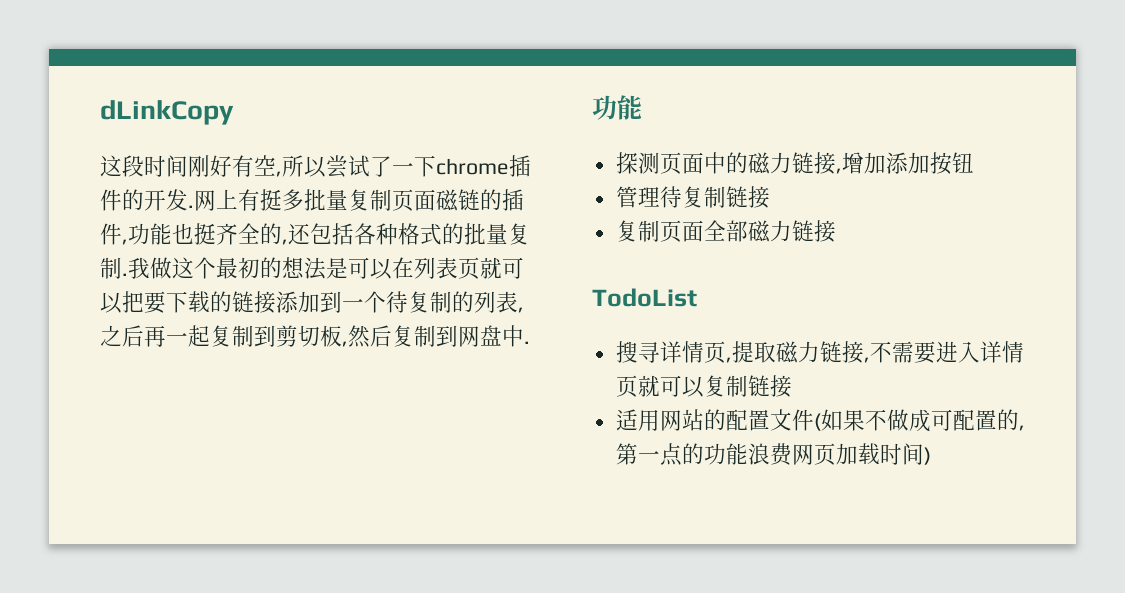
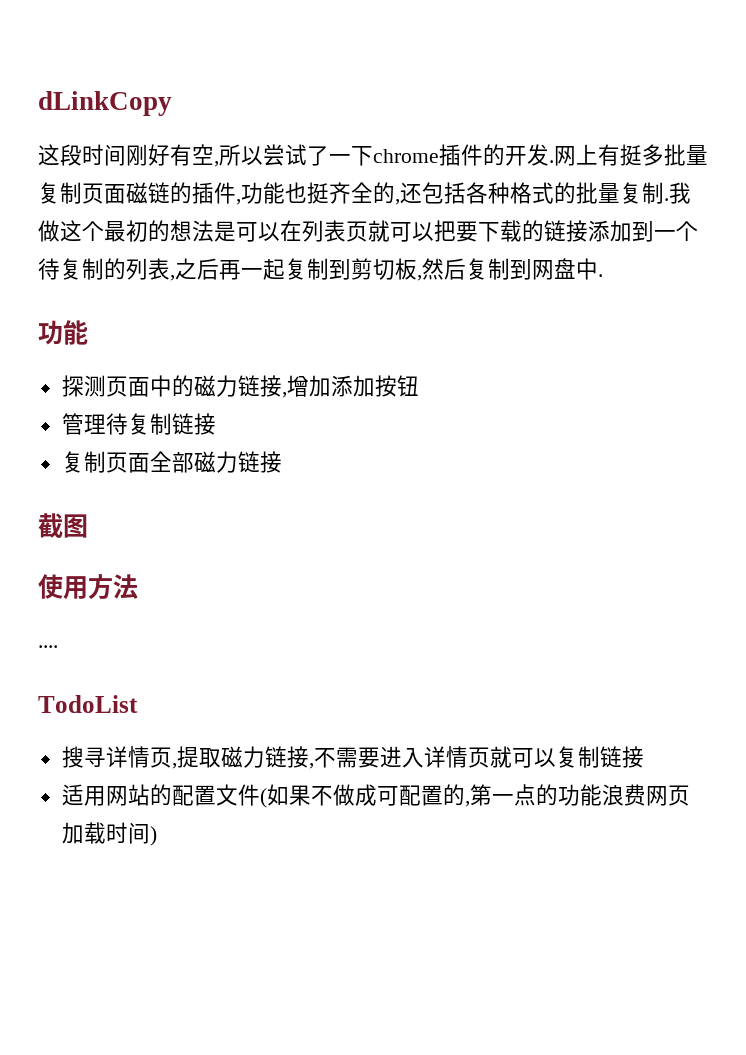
+ 截图
+ 使用方法
+ ....

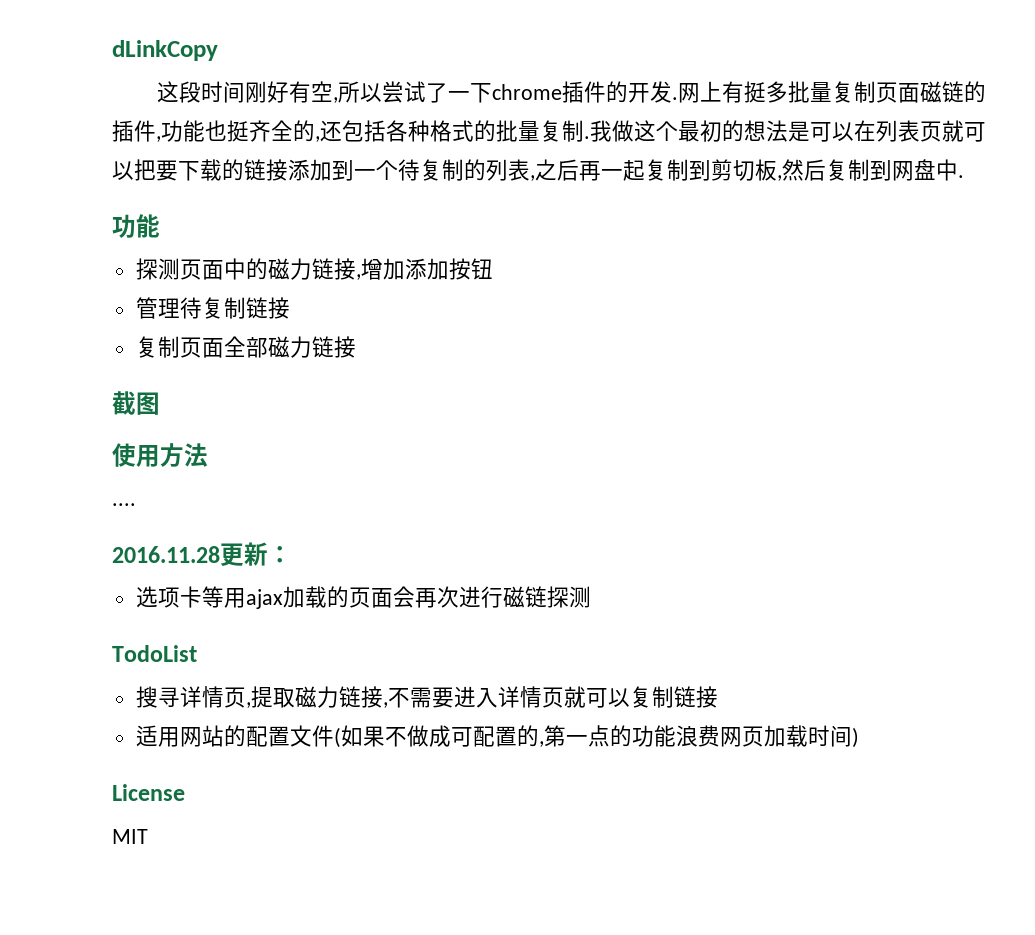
+ 2016.11.28更新：
+ 选项卡等用ajax加载的页面会再次进行磁链探测
+ License
+ MIT

